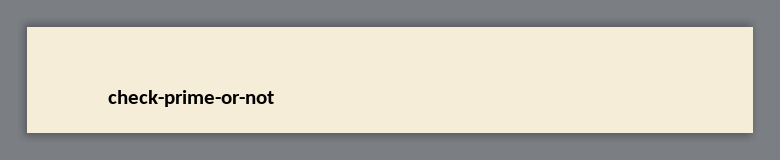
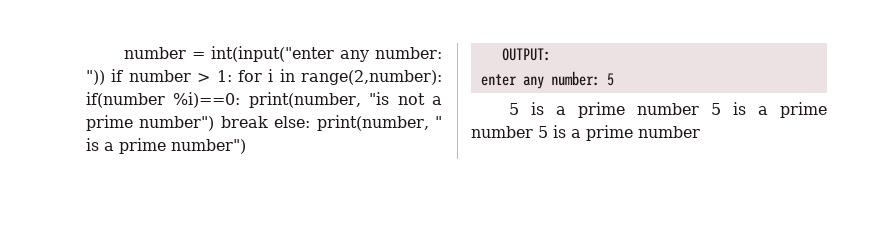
- check-prime-or-not
+ number = int(input("enter any number: ")) if number > 1: for i in range(2,number): if(number %i)==0: print(number, "is not a prime number") break else: print(number, " is a prime number")
+ OUTPUT:
+ enter any number: 5
+ 5 is a prime number 5 is a prime number 5 is a prime number

